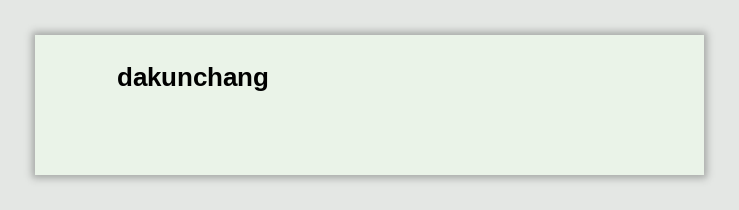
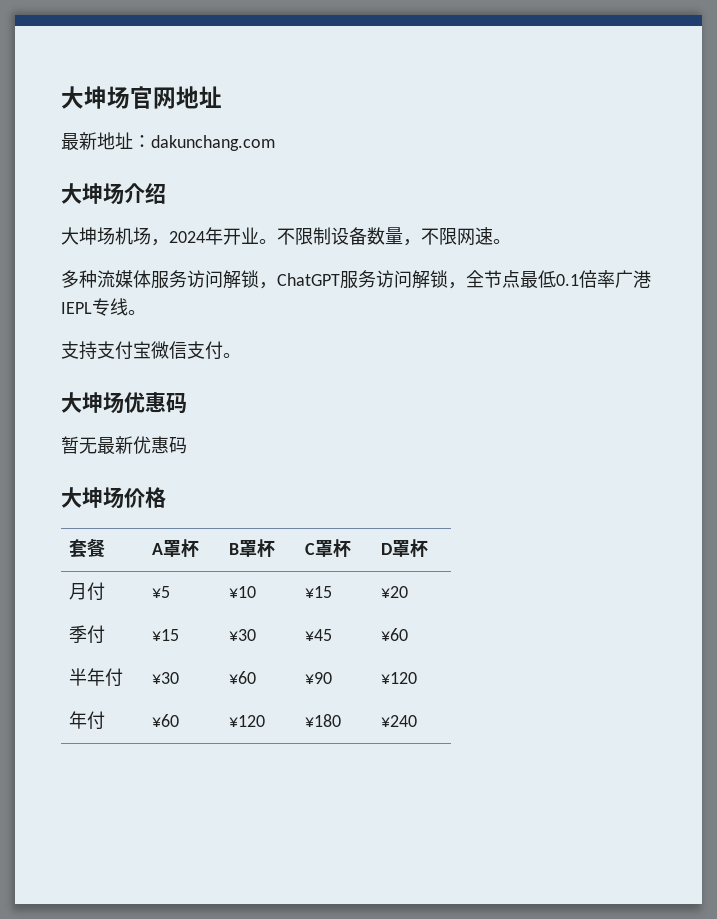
- dakunchang
+ 大坤场官网地址
+ 最新地址：dakunchang.com
+ 大坤场介绍
+ 大坤场机场，2024年开业。不限制设备数量，不限网速。
+ 多种流媒体服务访问解锁，ChatGPT服务访问解锁，全节点最低0.1倍率广港IEPL专线。
+ 支持支付宝微信支付。
+ 大坤场优惠码
+ 暂无最新优惠码
+ 大坤场价格
+ 套餐 | A罩杯 | B罩杯 | C罩杯 | D罩杯
+ 月付 | ¥5 | ¥10 | ¥15 | ¥20
+ 季付 | ¥15 | ¥30 | ¥45 | ¥60
+ 半年付 | ¥30 | ¥60 | ¥90 | ¥120
+ 年付 | ¥60 | ¥120 | ¥180 | ¥240

